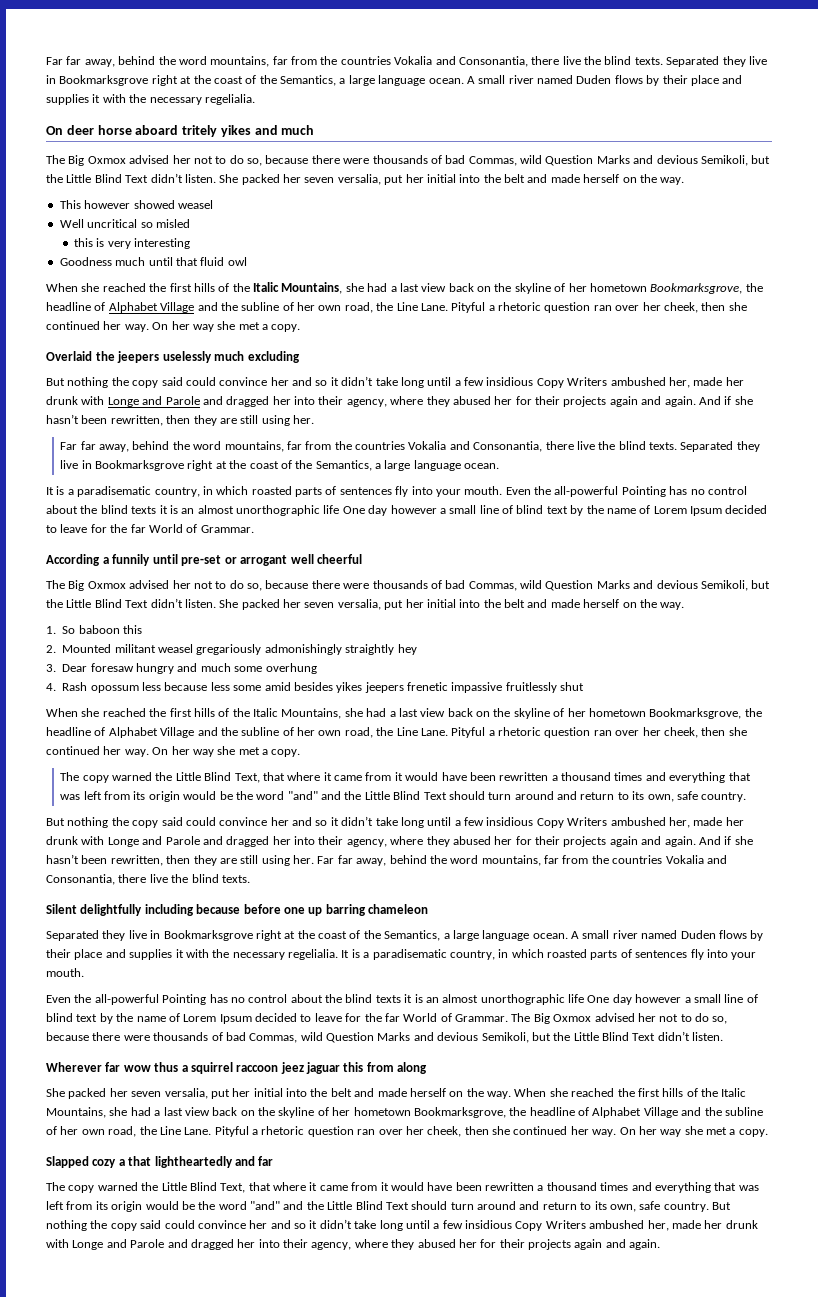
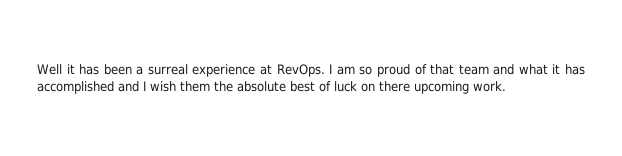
- Far far away, behind the word mountains, far from the countries Vokalia and Consonantia, there live the blind texts. Separated they live in Bookmarksgrove right at the coast of the Semantics, a large language ocean. A small river named Duden flows by their place and supplies it with the necessary regelialia.
- On deer horse aboard tritely yikes and much
- The Big Oxmox advised her not to do so, because there were thousands of bad Commas, wild Question Marks and devious Semikoli, but the Little Blind Text didn’t listen. She packed her seven versalia, put her initial into the belt and made herself on the way.
- This however showed weasel
- Well uncritical so misled
- this is very interesting
- Goodness much until that fluid owl
- When she reached the first hills of the Italic Mountains, she had a last view back on the skyline of her hometown Bookmarksgrove, the headline of Alphabet Village and the subline of her own road, the Line Lane. Pityful a rhetoric question ran over her cheek, then she continued her way. On her way she met a copy.
- Overlaid the jeepers uselessly much excluding
- But nothing the copy said could convince her and so it didn’t take long until a few insidious Copy Writers ambushed her, made her drunk with Longe and Parole and dragged her into their agency, where they abused her for their projects again and again. And if she hasn’t been rewritten, then they are still using her.
- Far far away, behind the word mountains, far from the countries Vokalia and Consonantia, there live the blind texts. Separated they live in Bookmarksgrove right at the coast of the Semantics, a large language ocean.
- It is a paradisematic country, in which roasted parts of sentences fly into your mouth. Even the all-powerful Pointing has no control about the blind texts it is an almost unorthographic life One day however a small line of blind text by the name of Lorem Ipsum decided to leave for the far World of Grammar.
- According a funnily until pre-set or arrogant well cheerful
- The Big Oxmox advised her not to do so, because there were thousands of bad Commas, wild Question Marks and devious Semikoli, but the Little Blind Text didn’t listen. She packed her seven versalia, put her initial into the belt and made herself on the way.
- 1. So baboon this
- 2. Mounted militant weasel gregariously admonishingly straightly hey
- 3. Dear foresaw hungry and much some overhung
- 4. Rash opossum less because less some amid besides yikes jeepers frenetic impassive fruitlessly shut
- When she reached the first hills of the Italic Mountains, she had a last view back on the skyline of her hometown Bookmarksgrove, the headline of Alphabet Village and the subline of her own road, the Line Lane. Pityful a rhetoric question ran over her cheek, then she continued her way. On her way she met a copy.
- The copy warned the Little Blind Text, that where it came from it would have been rewritten a thousand times and everything that was left from its origin would be the word "and" and the Little Blind Text should turn around and return to its own, safe country.
- But nothing the copy said could convince her and so it didn’t take long until a few insidious Copy Writers ambushed her, made her drunk with Longe and Parole and dragged her into their agency, where they abused her for their projects again and again. And if she hasn’t been rewritten, then they are still using her. Far far away, behind the word mountains, far from the countries Vokalia and Consonantia, there live the blind texts.
- Silent delightfully including because before one up barring chameleon
- Separated they live in Bookmarksgrove right at the coast of the Semantics, a large language ocean. A small river named Duden flows by their place and supplies it with the necessary regelialia. It is a paradisematic country, in which roasted parts of sentences fly into your mouth.
- Even the all-powerful Pointing has no control about the blind texts it is an almost unorthographic life One day however a small line of blind text by the name of Lorem Ipsum decided to leave for the far World of Grammar. The Big Oxmox advised her not to do so, because there were thousands of bad Commas, wild Question Marks and devious Semikoli, but the Little Blind Text didn’t listen.
- Wherever far wow thus a squirrel raccoon jeez jaguar this from along
- She packed her seven versalia, put her initial into the belt and made herself on the way. When she reached the first hills of the Italic Mountains, she had a last view back on the skyline of her hometown Bookmarksgrove, the headline of Alphabet Village and the subline of her own road, the Line Lane. Pityful a rhetoric question ran over her cheek, then she continued her way. On her way she met a copy.
- Slapped cozy a that lightheartedly and far
- The copy warned the Little Blind Text, that where it came from it would have been rewritten a thousand times and everything that was left from its origin would be the word "and" and the Little Blind Text should turn around and return to its own, safe country. But nothing the copy said could convince her and so it didn’t take long until a few insidious Copy Writers ambushed her, made her drunk with Longe and Parole and dragged her into their agency, where they abused her for their projects again and again.
+ Well it has been a surreal experience at RevOps. I am so proud of that team and what it has accomplished and I wish them the absolute best of luck on there upcoming work.

